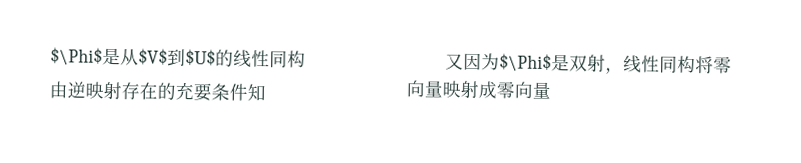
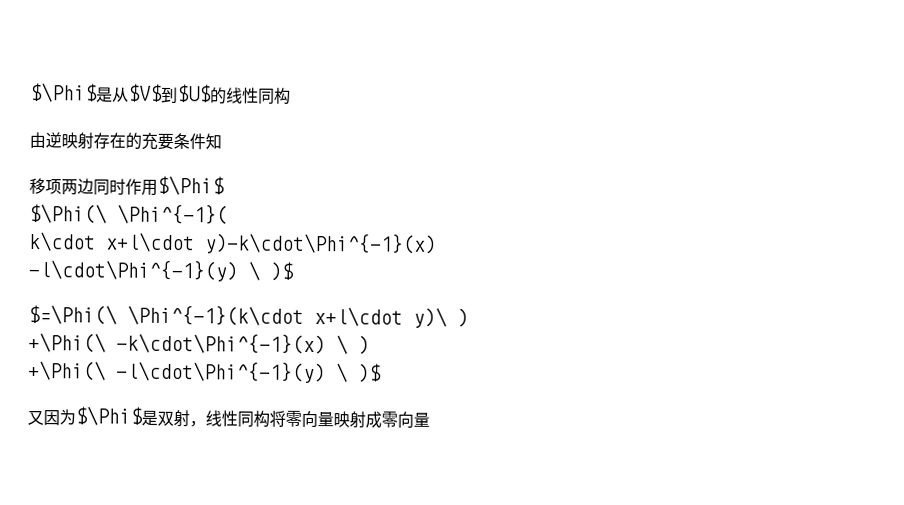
+ 移项两边同时作用$\Phi$
+ $\Phi(\ \Phi^{-1}(
+ k\cdot x+l\cdot y)-k\cdot\Phi^{-1}(x)
+ -l\cdot\Phi^{-1}(y) \ )$
+ $=\Phi(\ \Phi^{-1}(k\cdot x+l\cdot y)\ )
+ +\Phi(\ -k\cdot\Phi^{-1}(x) \ )
+ +\Phi(\ -l\cdot\Phi^{-1}(y) \ )$

